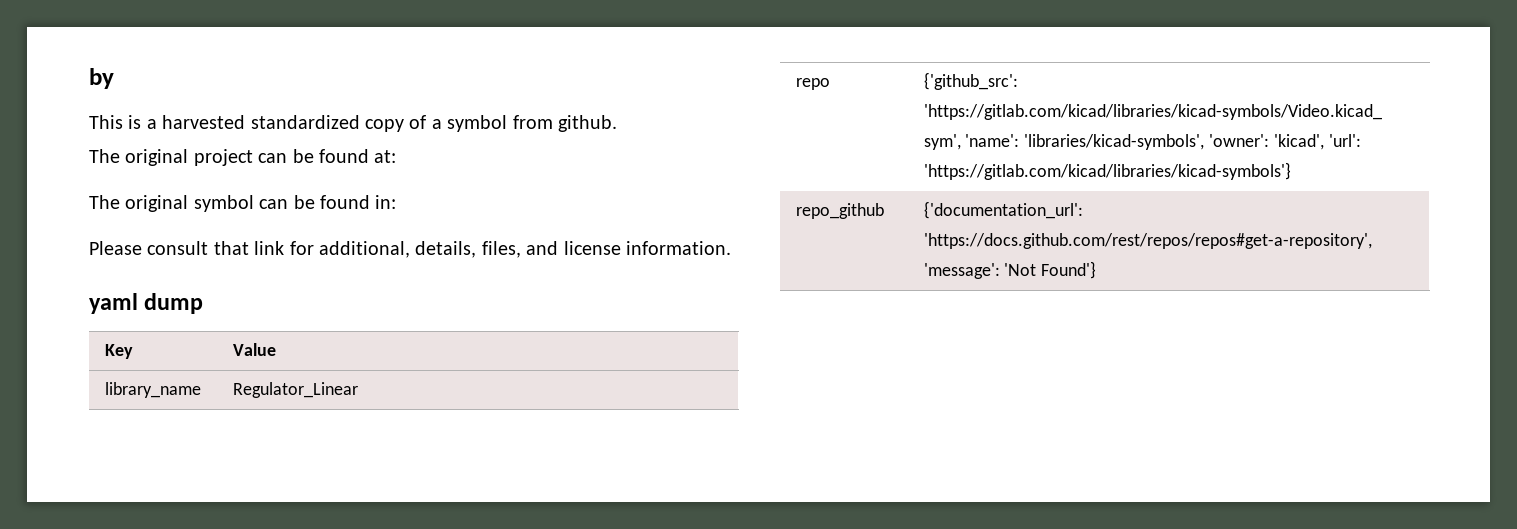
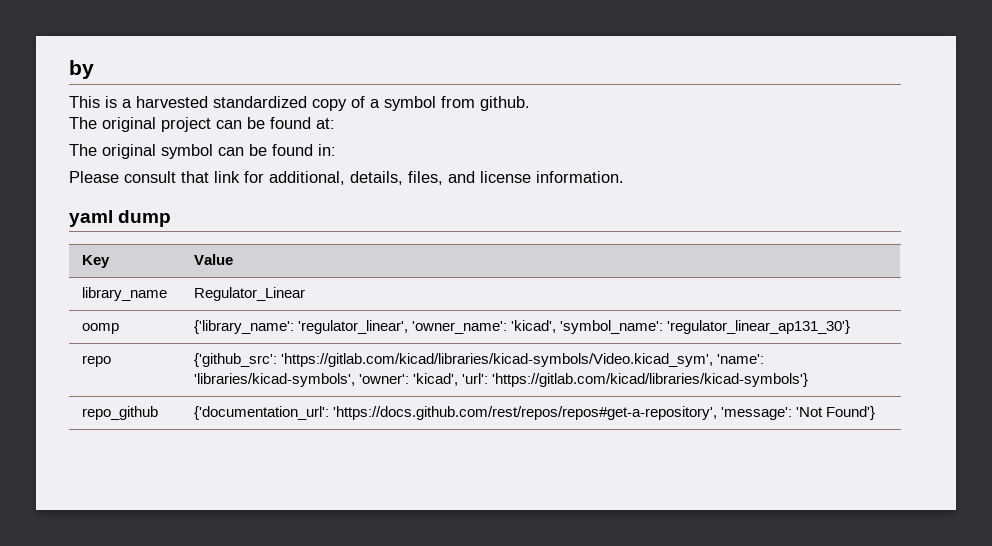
+ oomp | {'library_name': 'regulator_linear', 'owner_name': 'kicad', 'symbol_name': 'regulator_linear_ap131_30'}

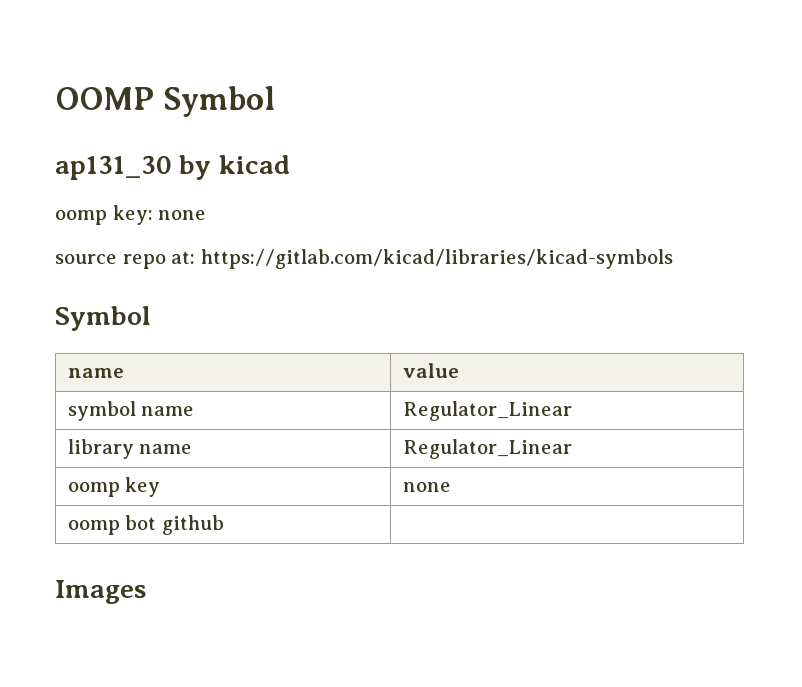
- by
- This is a harvested standardized copy of a symbol from github.
- The original project can be found at:
- The original symbol can be found in:
- Please consult that link for additional, details, files, and license information.
- yaml dump
- Key | Value
- library_name | Regulator_Linear
- oomp | {'library_name': 'regulator_linear', 'owner_name': 'kicad', 'symbol_name': 'regulator_linear_ap131_30'}
- repo | {'github_src': 'https://gitlab.com/kicad/libraries/kicad-symbols/Video.kicad_sym', 'name': 'libraries/kicad-symbols', 'owner': 'kicad', 'url': 'https://gitlab.com/kicad/libraries/kicad-symbols'}
- repo_github | {'documentation_url': 'https://docs.github.com/rest/repos/repos#get-a-repository', 'message': 'Not Found'}
+ OOMP Symbol
+ ap131_30 by kicad
+ oomp key: none
+ source repo at: https://gitlab.com/kicad/libraries/kicad-symbols
+ Symbol
+ name | value
+ symbol name | Regulator_Linear
+ library name | Regulator_Linear
+ oomp key | none
+ oomp bot github |
+ Images

